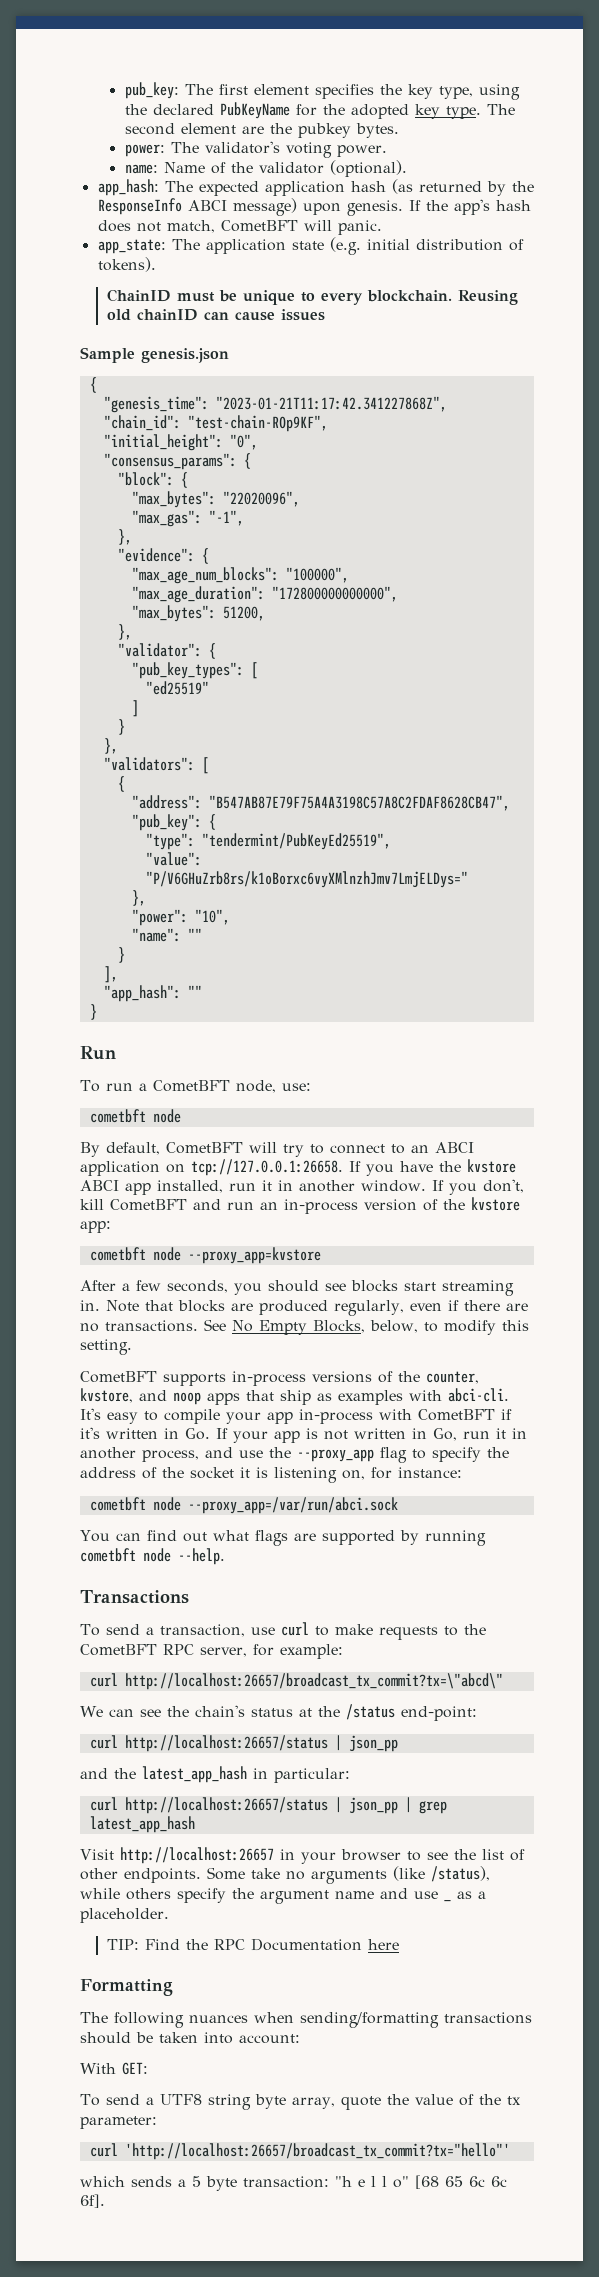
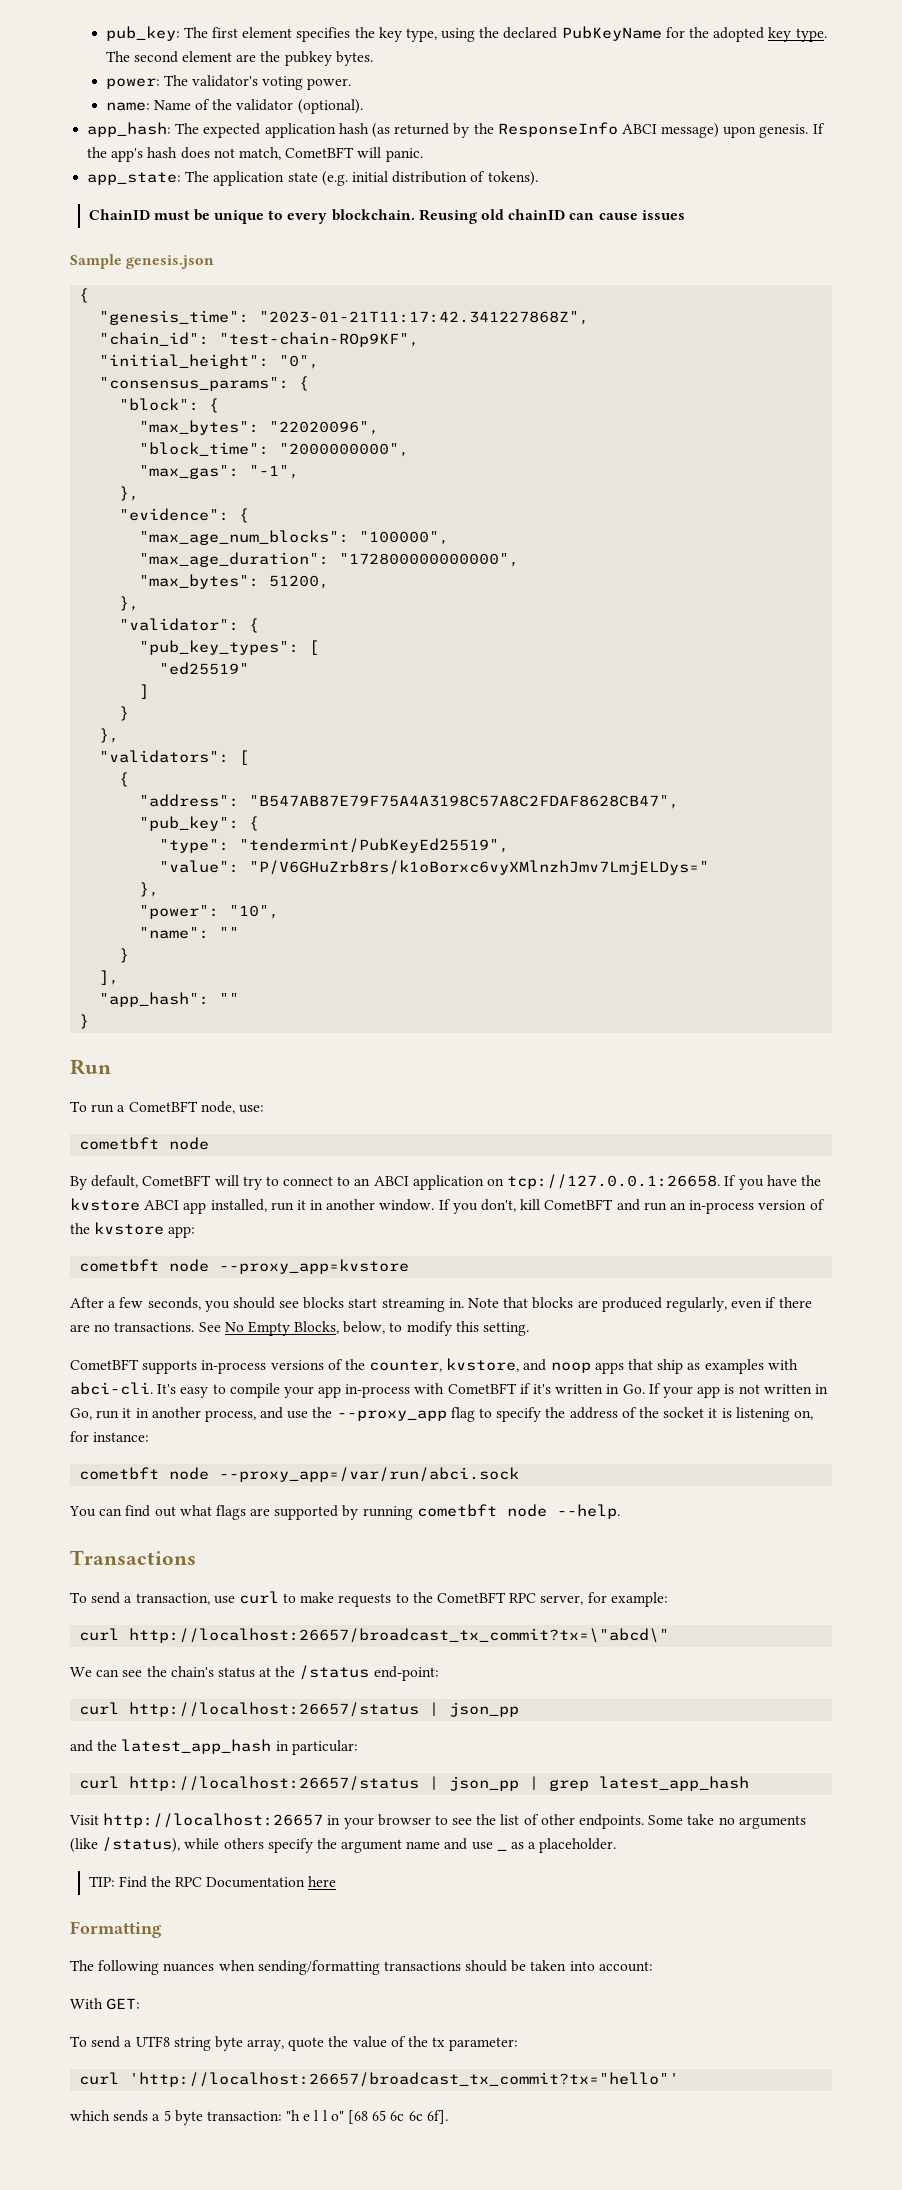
+ "block_time": "2000000000",

